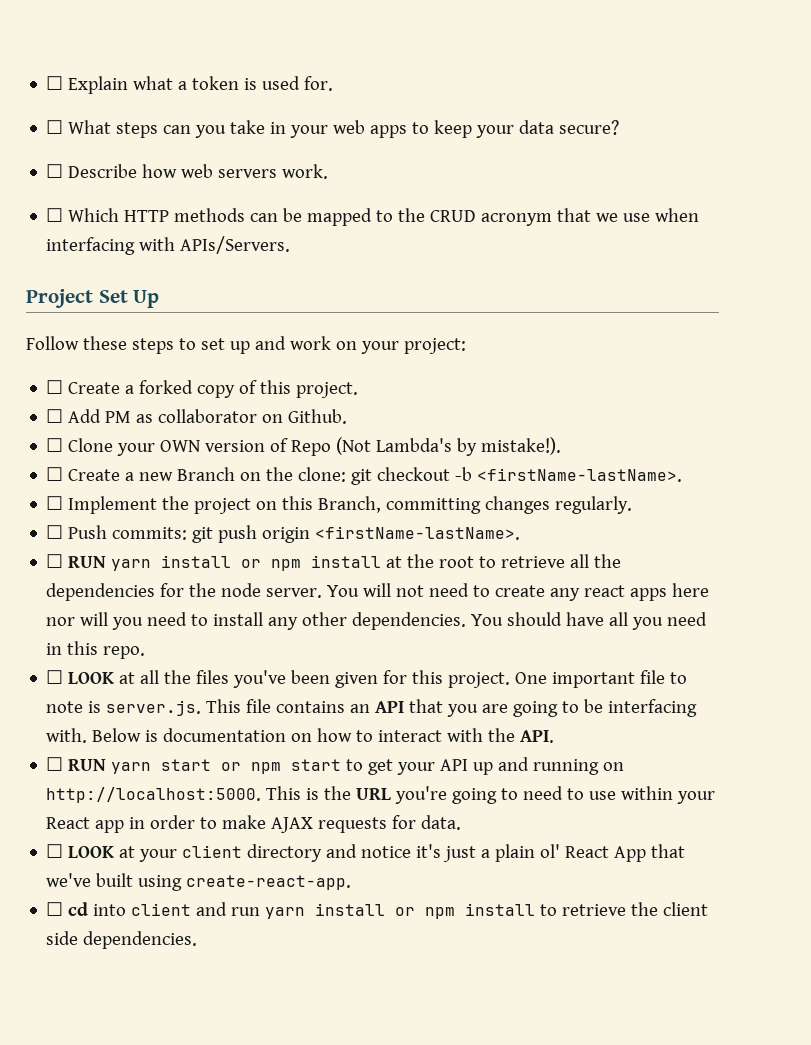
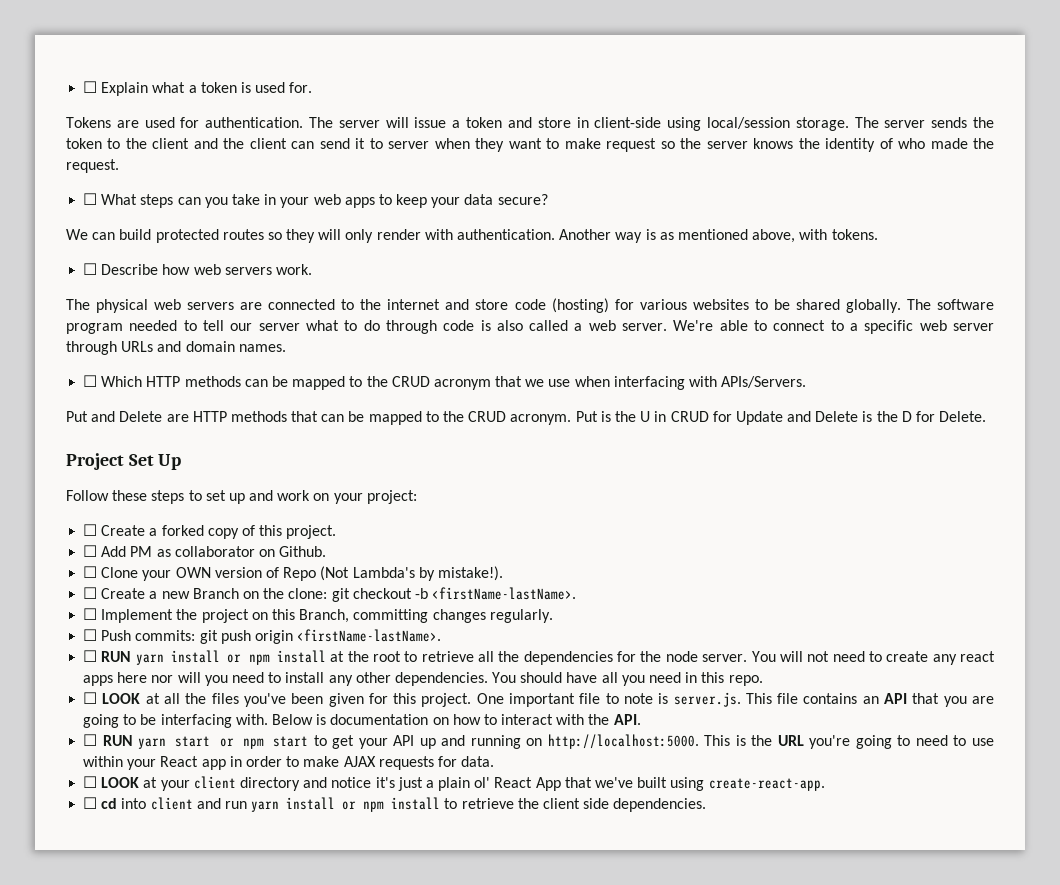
+ Tokens are used for authentication. The server will issue a token and store in client-side using local/session storage. The server sends the token to the client and the client can send it to server when they want to make request so the server knows the identity of who made the request.
+ We can build protected routes so they will only render with authentication. Another way is as mentioned above, with tokens.
+ The physical web servers are connected to the internet and store code (hosting) for various websites to be shared globally. The software program needed to tell our server what to do through code is also called a web server. We're able to connect to a specific web server through URLs and domain names.
+ Put and Delete are HTTP methods that can be mapped to the CRUD acronym. Put is the U in CRUD for Update and Delete is the D for Delete.

